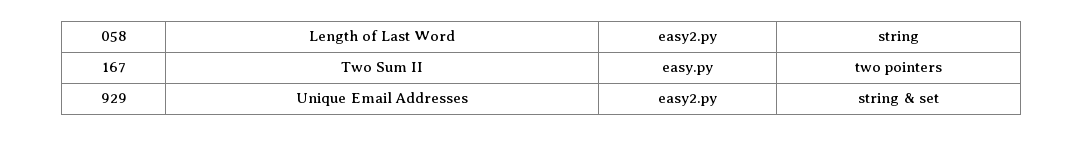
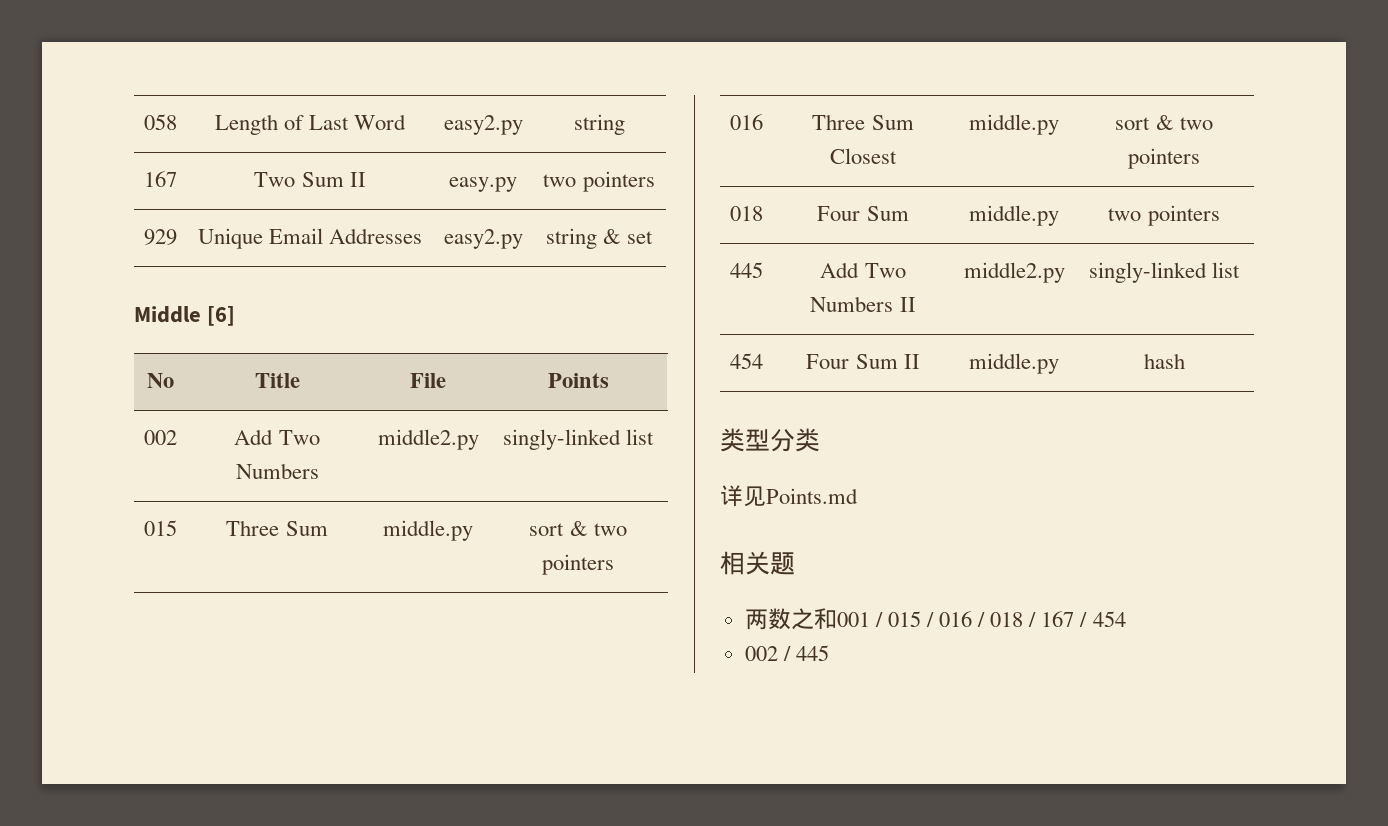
+ Middle [6]
+ No | Title | File | Points
+ 002 | Add Two Numbers | middle2.py | singly-linked list
+ 015 | Three Sum | middle.py | sort & two pointers
+ 016 | Three Sum Closest | middle.py | sort & two pointers
+ 018 | Four Sum | middle.py | two pointers
+ 445 | Add Two Numbers II | middle2.py | singly-linked list
+ 454 | Four Sum II | middle.py | hash
+ 类型分类
+ 详见Points.md
+ 相关题
+ 两数之和001 / 015 / 016 / 018 / 167 / 454
+ 002 / 445

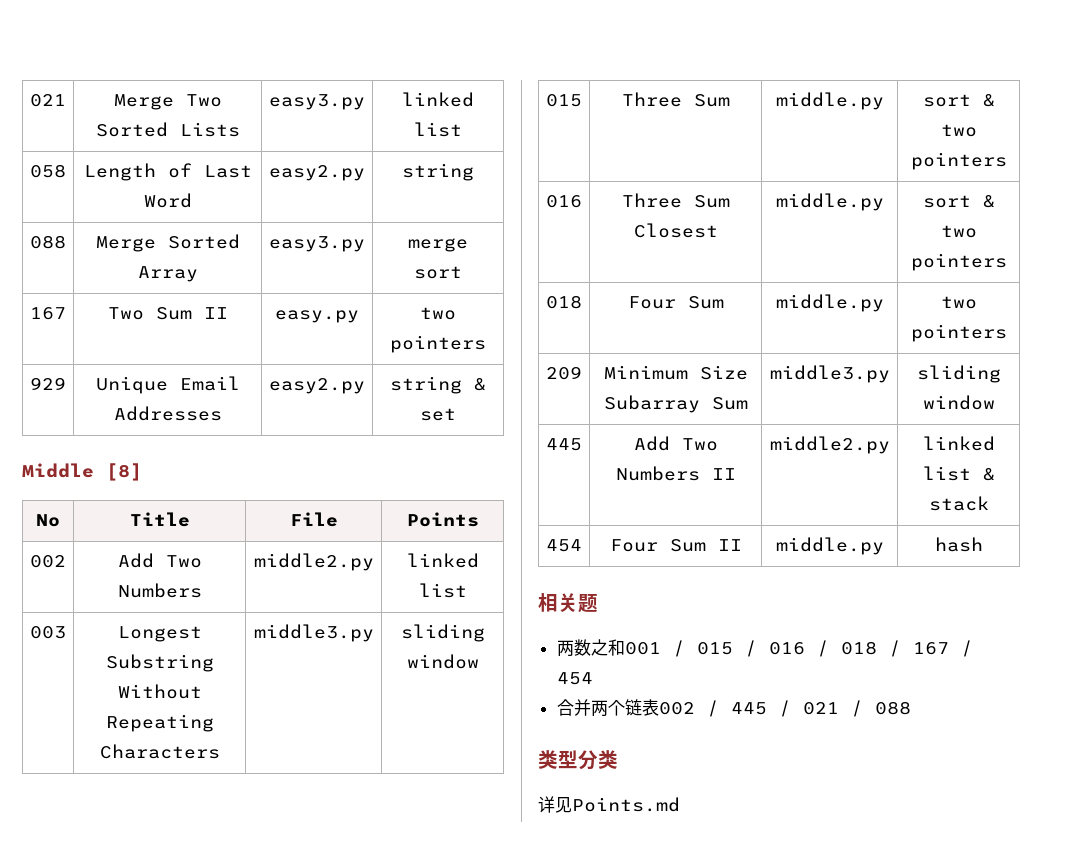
+ 021 | Merge Two Sorted Lists | easy3.py | linked list
+ 088 | Merge Sorted Array | easy3.py | merge sort
- Middle [6]
+ Middle [8]
- 002 | Add Two Numbers | middle2.py | singly-linked list
+ 002 | Add Two Numbers | middle2.py | linked list
+ 003 | Longest Substring Without Repeating Characters | middle3.py | sliding window
+ 209 | Minimum Size Subarray Sum | middle3.py | sliding window
- 445 | Add Two Numbers II | middle2.py | singly-linked list
+ 445 | Add Two Numbers II | middle2.py | linked list & stack
- 类型分类
- 详见Points.md
- 002 / 445
+ 合并两个链表002 / 445 / 021 / 088
+ 类型分类
+ 详见Points.md

